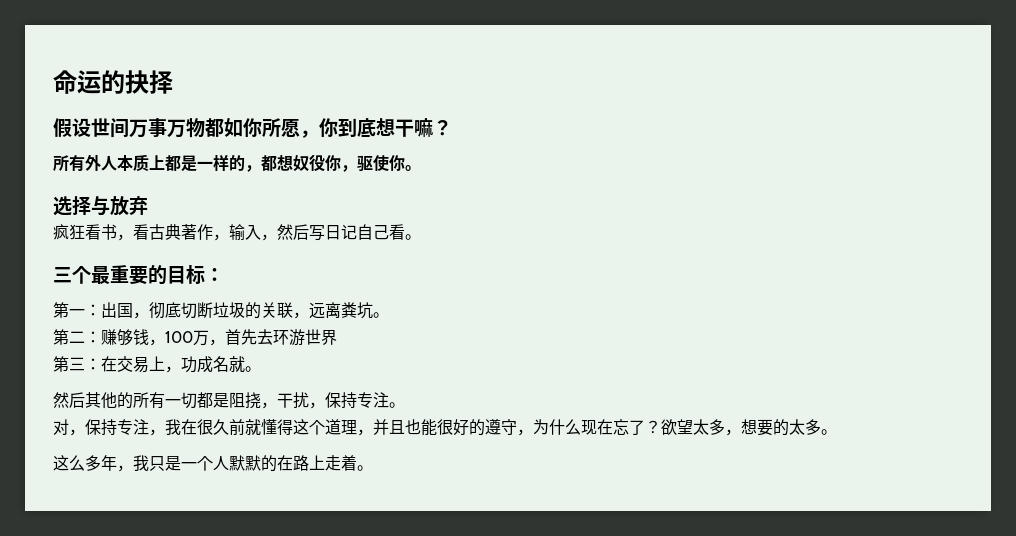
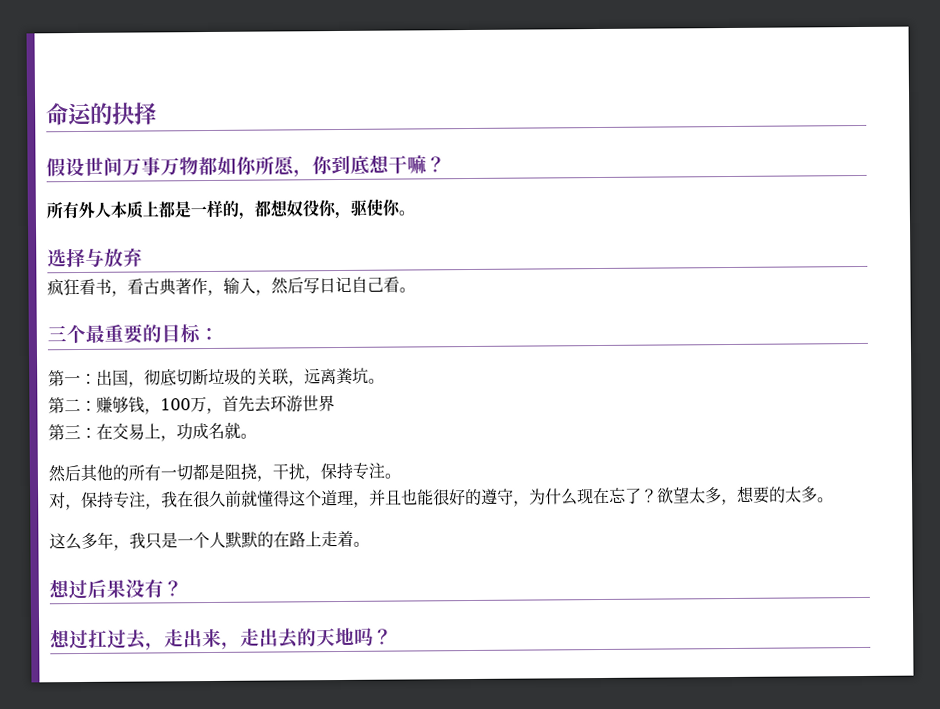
+ 想过后果没有？
+ 想过扛过去，走出来，走出去的天地吗？

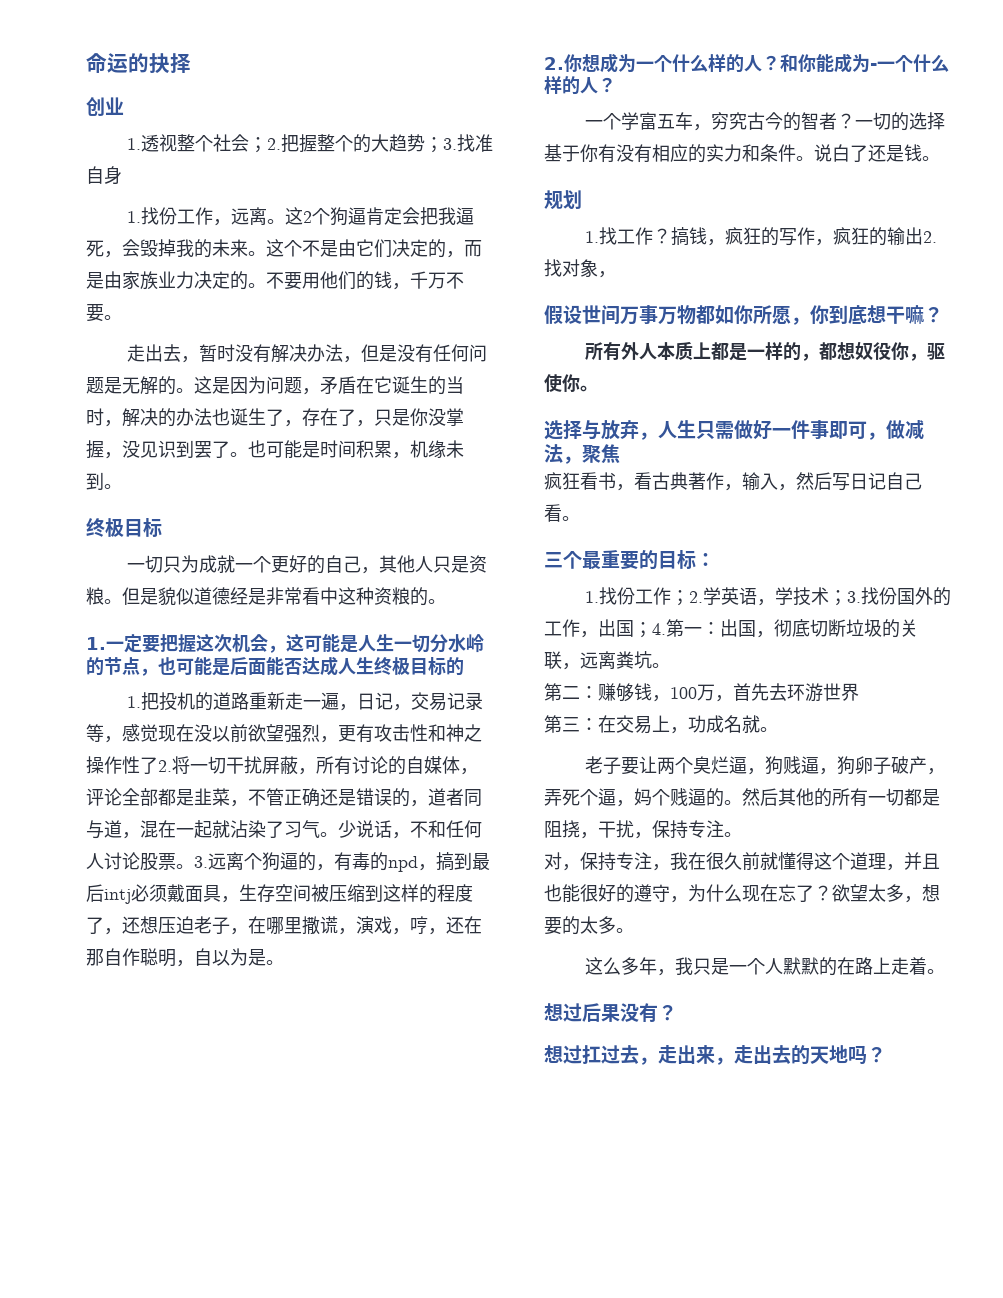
+ 创业
+ 1.透视整个社会；2.把握整个的大趋势；3.找准自身
+ 1.找份工作，远离。这2个狗逼肯定会把我逼死，会毁掉我的未来。这个不是由它们决定的，而是由家族业力决定的。不要用他们的钱，千万不要。
+ 走出去，暂时没有解决办法，但是没有任何问题是无解的。这是因为问题，矛盾在它诞生的当时，解决的办法也诞生了，存在了，只是你没掌握，没见识到罢了。也可能是时间积累，机缘未到。
+ 终极目标
+ 一切只为成就一个更好的自己，其他人只是资粮。但是貌似道德经是非常看中这种资粮的。
+ 1.一定要把握这次机会，这可能是人生一切分水岭的节点，也可能是后面能否达成人生终极目标的
+ 1.把投机的道路重新走一遍，日记，交易记录等，感觉现在没以前欲望强烈，更有攻击性和神之操作性了2.将一切干扰屏蔽，所有讨论的自媒体，评论全部都是韭菜，不管正确还是错误的，道者同与道，混在一起就沾染了习气。少说话，不和任何人讨论股票。3.远离个狗逼的，有毒的npd，搞到最后intj必须戴面具，生存空间被压缩到这样的程度了，还想压迫老子，在哪里撒谎，演戏，哼，还在那自作聪明，自以为是。
+ 2.你想成为一个什么样的人？和你能成为-一个什么样的人？
+ 一个学富五车，穷究古今的智者？一切的选择基于你有没有相应的实力和条件。说白了还是钱。
+ 规划
+ 1.找工作？搞钱，疯狂的写作，疯狂的输出2.找对象，
- 选择与放弃
+ 选择与放弃，人生只需做好一件事即可，做减法，聚焦
- 第一：出国，彻底切断垃圾的关联，远离粪坑。
+ 1.找份工作；2.学英语，学技术；3.找份国外的工作，出国；4.第一：出国，彻底切断垃圾的关联，远离粪坑。
+ 老子要让两个臭烂逼，狗贱逼，狗卵子破产，弄死个逼，妈个贱逼的。

